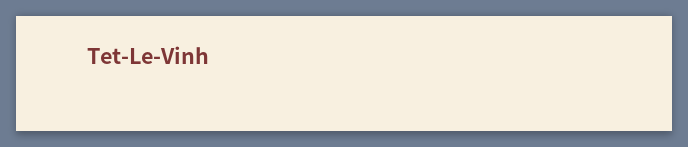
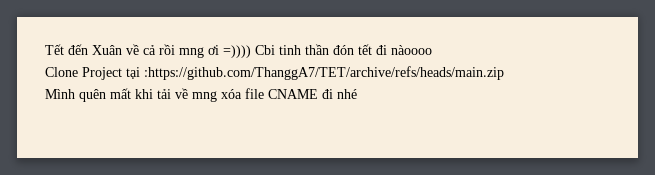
- Tet-Le-Vinh
+ Tết đến Xuân về cả rồi mng ơi =)))) Cbi tinh thần đón tết đi nàoooo
+ Clone Project tại :https://github.com/ThanggA7/TET/archive/refs/heads/main.zip
+ Mình quên mất khi tải về mng xóa file CNAME đi nhé

